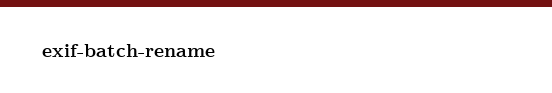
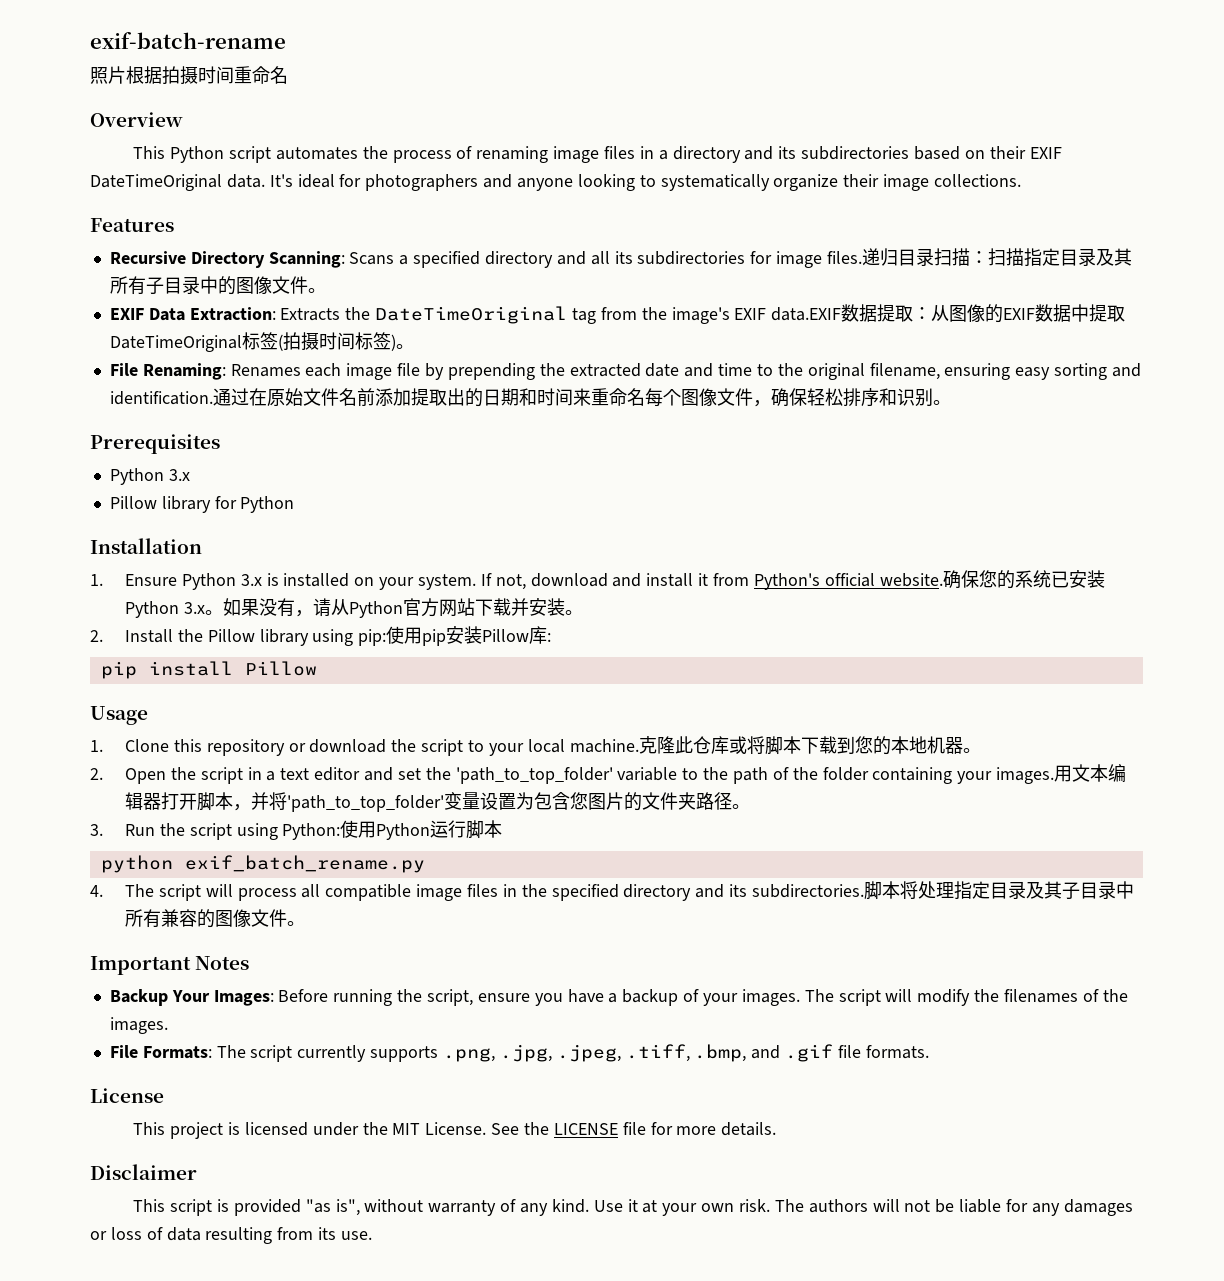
+ 照片根据拍摄时间重命名
+ Overview
+ This Python script automates the process of renaming image files in a directory and its subdirectories based on their EXIF DateTimeOriginal data. It's ideal for photographers and anyone looking to systematically organize their image collections.
+ Features
+ Recursive Directory Scanning: Scans a specified directory and all its subdirectories for image files.递归目录扫描：扫描指定目录及其所有子目录中的图像文件。
+ EXIF Data Extraction: Extracts the DateTimeOriginal tag from the image's EXIF data.EXIF数据提取：从图像的EXIF数据中提取DateTimeOriginal标签(拍摄时间标签)。
+ File Renaming: Renames each image file by prepending the extracted date and time to the original filename, ensuring easy sorting and identification.通过在原始文件名前添加提取出的日期和时间来重命名每个图像文件，确保轻松排序和识别。
+ Prerequisites
+ Python 3.x
+ Pillow library for Python
+ Installation
+ 1. Ensure Python 3.x is installed on your system. If not, download and install it from Python's official website.确保您的系统已安装Python 3.x。如果没有，请从Python官方网站下载并安装。
+ 2. Install the Pillow library using pip:使用pip安装Pillow库:
+ pip install Pillow
+ Usage
+ 1. Clone this repository or download the script to your local machine.克隆此仓库或将脚本下载到您的本地机器。
+ 2. Open the script in a text editor and set the 'path_to_top_folder' variable to the path of the folder containing your images.用文本编辑器打开脚本，并将'path_to_top_folder'变量设置为包含您图片的文件夹路径。
+ 3. Run the script using Python:使用Python运行脚本
+ python exif_batch_rename.py
+ 4. The script will process all compatible image files in the specified directory and its subdirectories.脚本将处理指定目录及其子目录中所有兼容的图像文件。
+ Important Notes
+ Backup Your Images: Before running the script, ensure you have a backup of your images. The script will modify the filenames of the images.
+ File Formats: The script currently supports .png, .jpg, .jpeg, .tiff, .bmp, and .gif file formats.
+ License
+ This project is licensed under the MIT License. See the LICENSE file for more details.
+ Disclaimer
+ This script is provided "as is", without warranty of any kind. Use it at your own risk. The authors will not be liable for any damages or loss of data resulting from its use.

